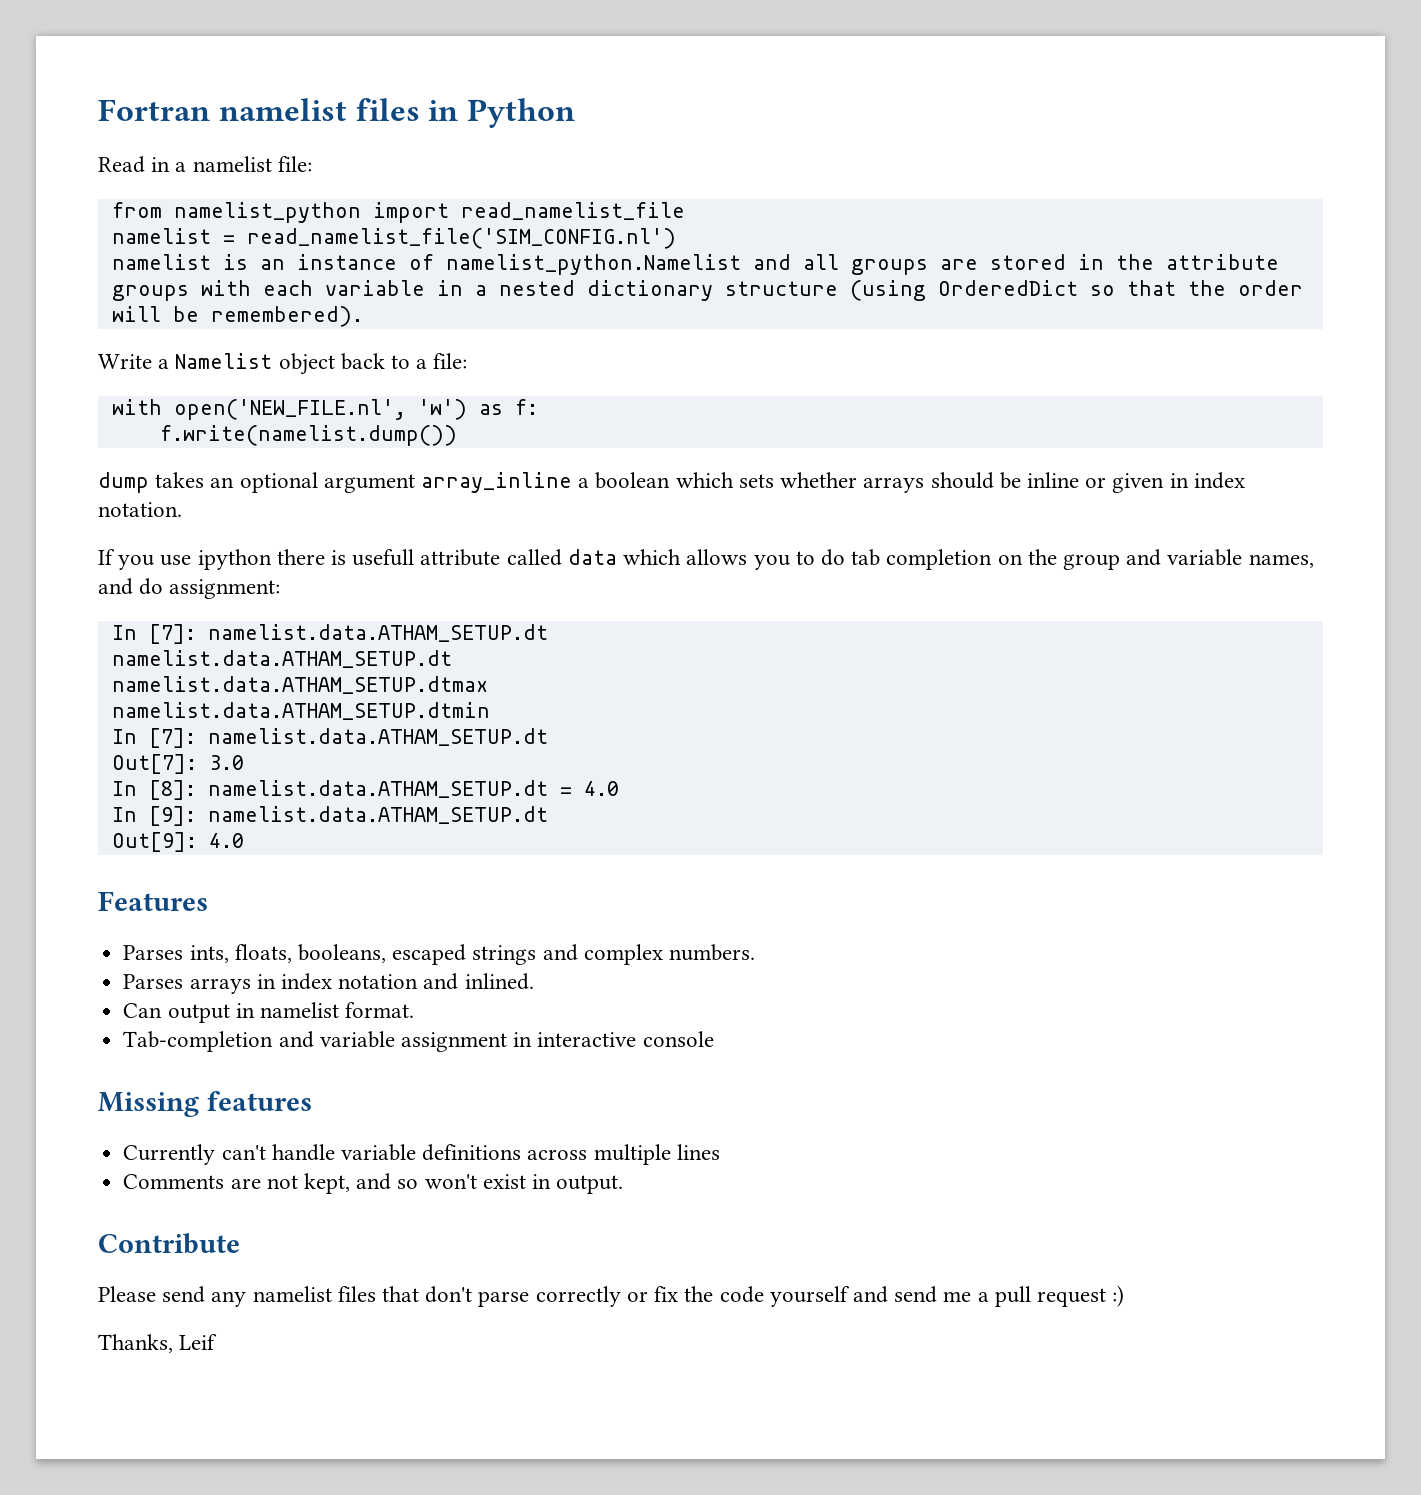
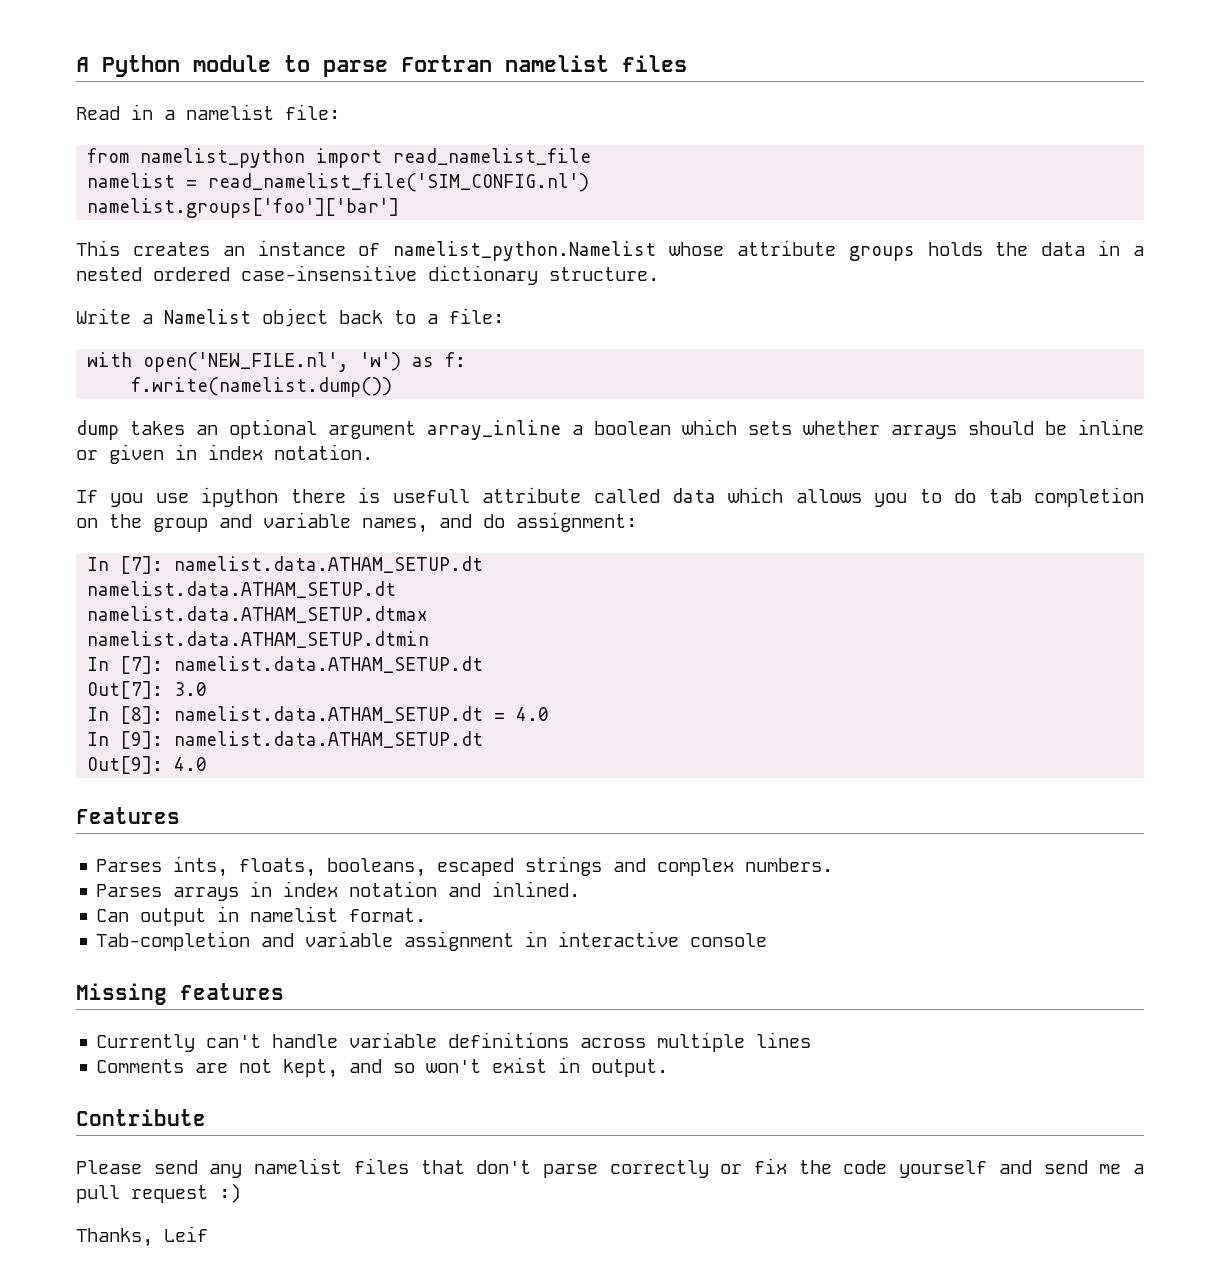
- Fortran namelist files in Python
+ A Python module to parse Fortran namelist files
- namelist is an instance of namelist_python.Namelist and all groups are stored in the attribute groups with each variable in a nested dictionary structure (using OrderedDict so that the order will be remembered).
+ namelist.groups['foo']['bar']
+ This creates an instance of namelist_python.Namelist whose attribute groups holds the data in a nested ordered case-insensitive dictionary structure.

